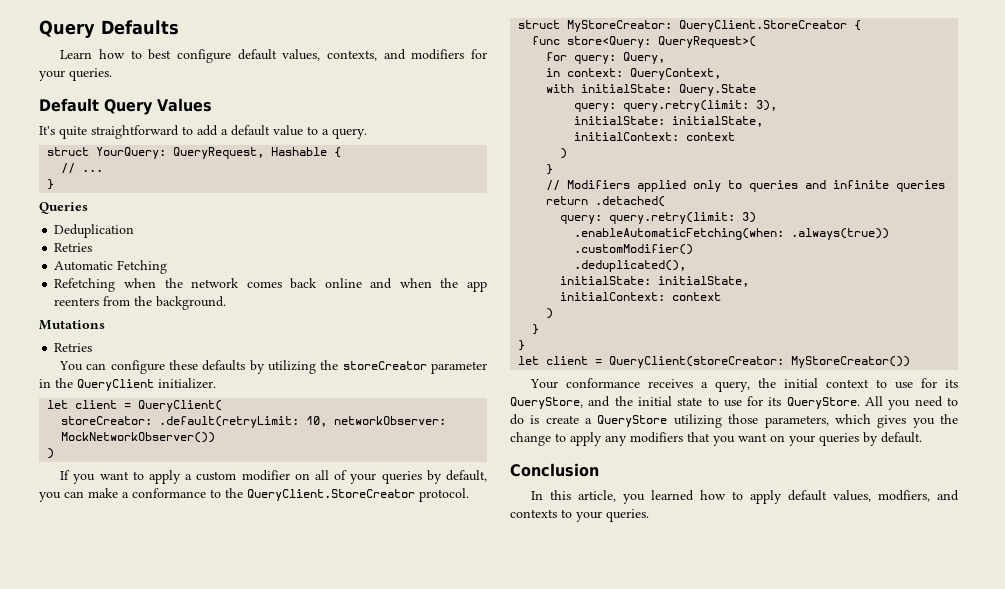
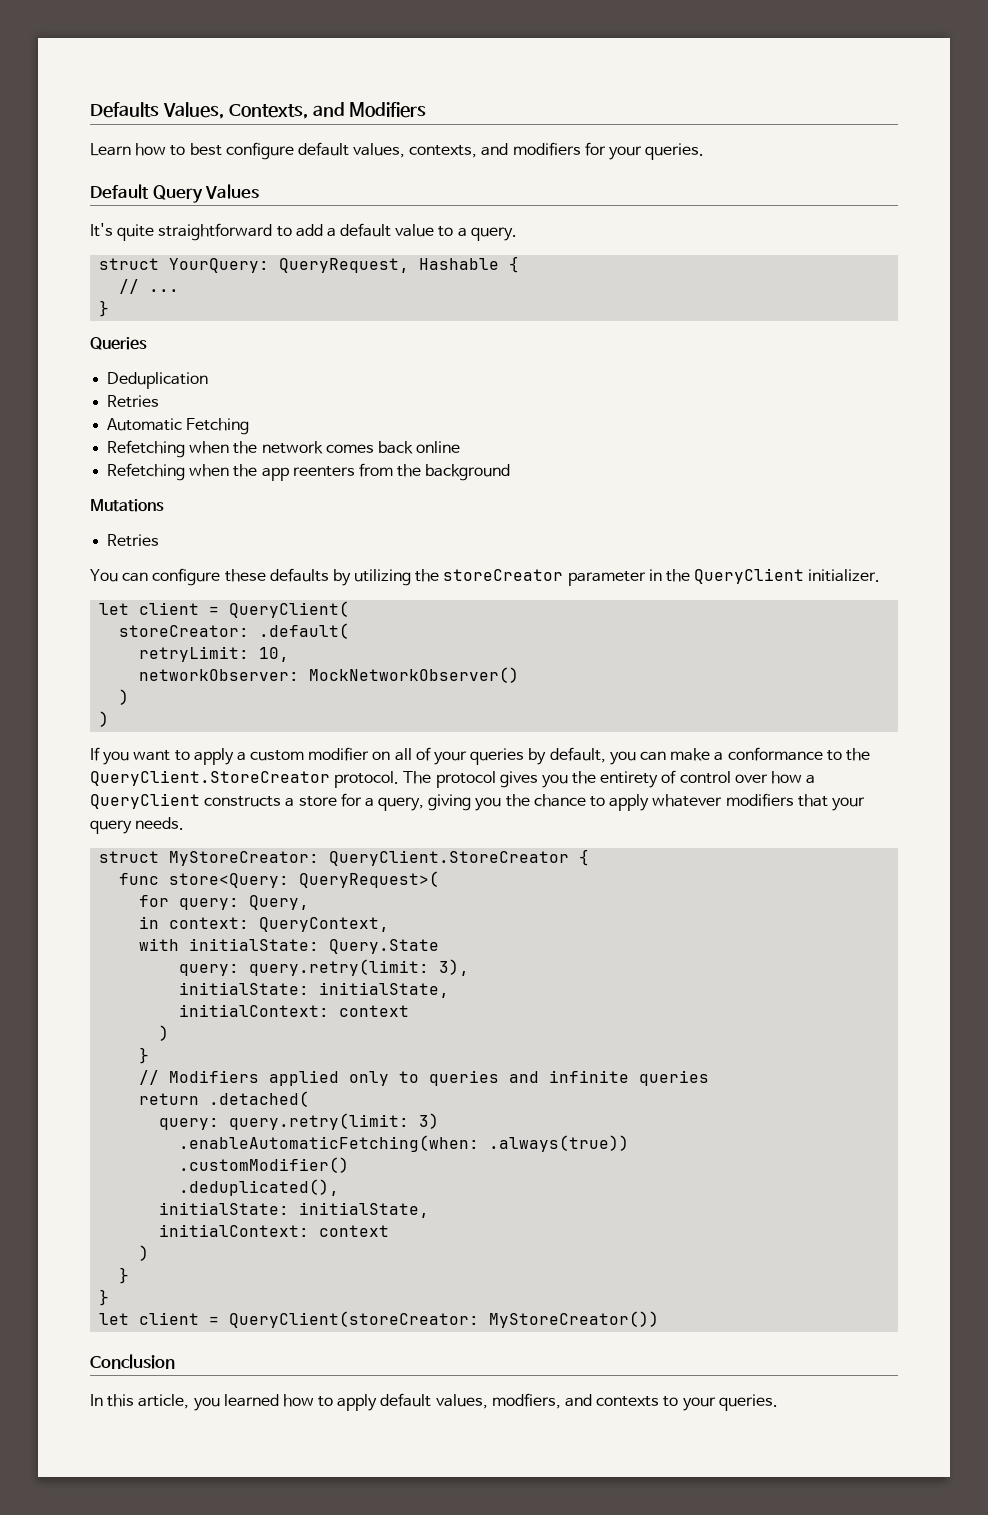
- Query Defaults
+ Defaults Values, Contexts, and Modifiers
- Refetching when the network comes back online and when the app reenters from the background.
+ Refetching when the network comes back online
+ Refetching when the app reenters from the background
- storeCreator: .default(retryLimit: 10, networkObserver: MockNetworkObserver())
+ storeCreator: .default(
+ retryLimit: 10,
+ networkObserver: MockNetworkObserver()
+ )
+ The protocol gives you the entirety of control over how a QueryClient constructs a store for a query, giving you the chance to apply whatever modifiers that your query needs.
- Your conformance receives a query, the initial context to use for its QueryStore, and the initial state to use for its QueryStore. All you need to do is create a QueryStore utilizing those parameters, which gives you the change to apply any modifiers that you want on your queries by default.

